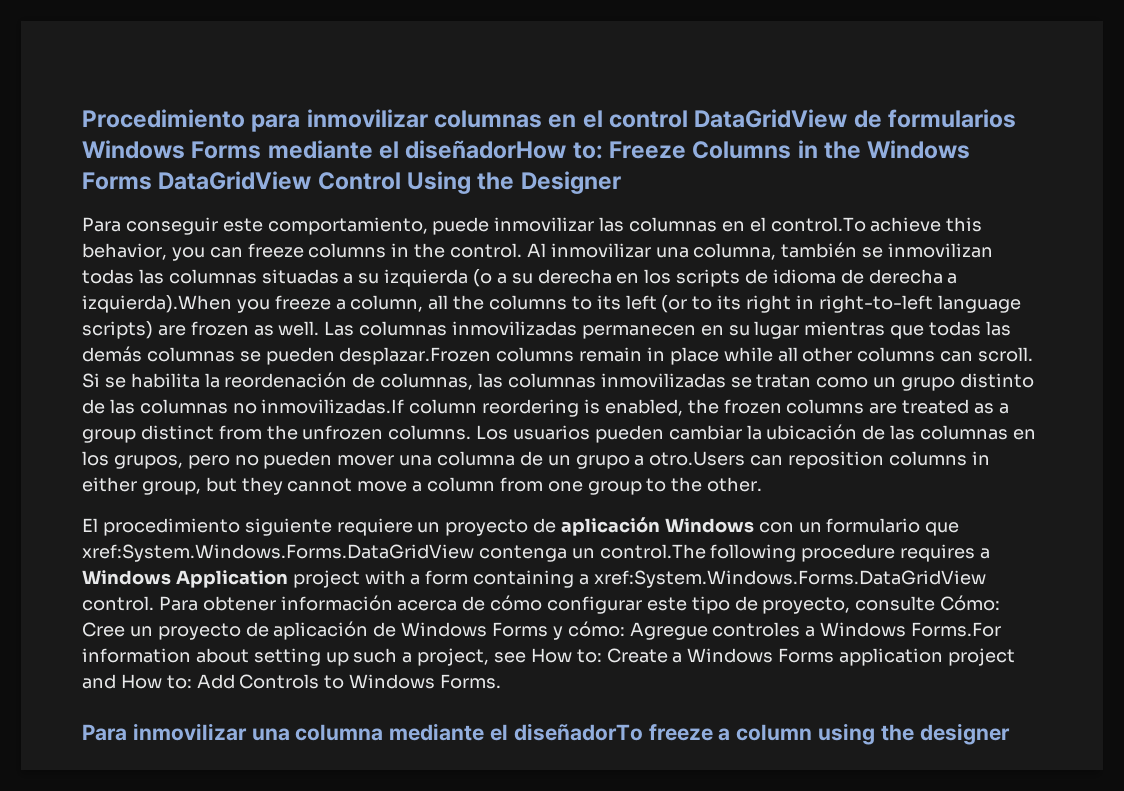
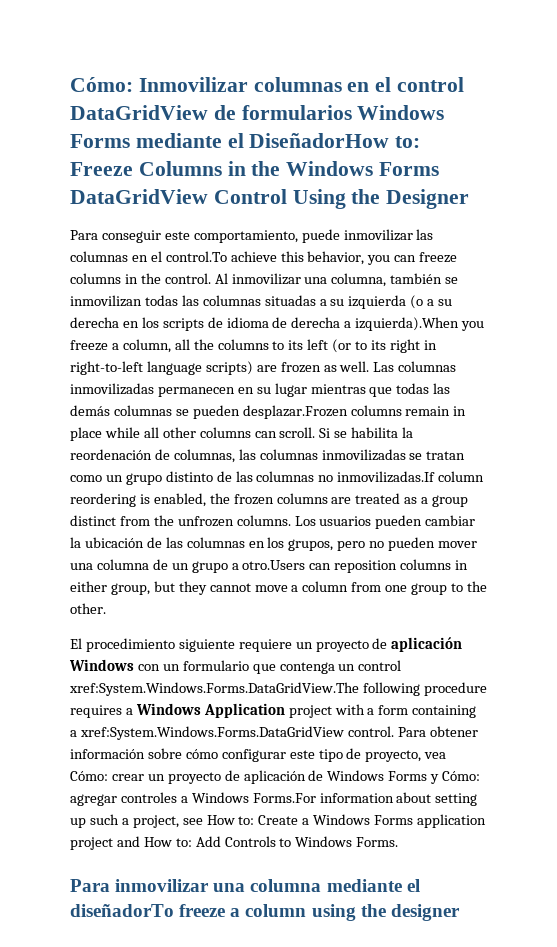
- Procedimiento para inmovilizar columnas en el control DataGridView de formularios Windows Forms mediante el diseñadorHow to: Freeze Columns in the Windows Forms DataGridView Control Using the Designer
+ Cómo: Inmovilizar columnas en el control DataGridView de formularios Windows Forms mediante el DiseñadorHow to: Freeze Columns in the Windows Forms DataGridView Control Using the Designer
- El procedimiento siguiente requiere un proyecto de aplicación Windows con un formulario que xref:System.Windows.Forms.DataGridView contenga un control.The following procedure requires a Windows Application project with a form containing a xref:System.Windows.Forms.DataGridView control.
+ El procedimiento siguiente requiere un proyecto de aplicación Windows con un formulario que contenga un control xref:System.Windows.Forms.DataGridView.The following procedure requires a Windows Application project with a form containing a xref:System.Windows.Forms.DataGridView control.
- Para obtener información acerca de cómo configurar este tipo de proyecto, consulte Cómo: Cree un proyecto de aplicación de Windows Forms y cómo: Agregue controles a Windows Forms.For information about setting up such a project, see How to: Create a Windows Forms application project and How to: Add Controls to Windows Forms.
+ Para obtener información sobre cómo configurar este tipo de proyecto, vea Cómo: crear un proyecto de aplicación de Windows Forms y Cómo: agregar controles a Windows Forms.For information about setting up such a project, see How to: Create a Windows Forms application project and How to: Add Controls to Windows Forms.

